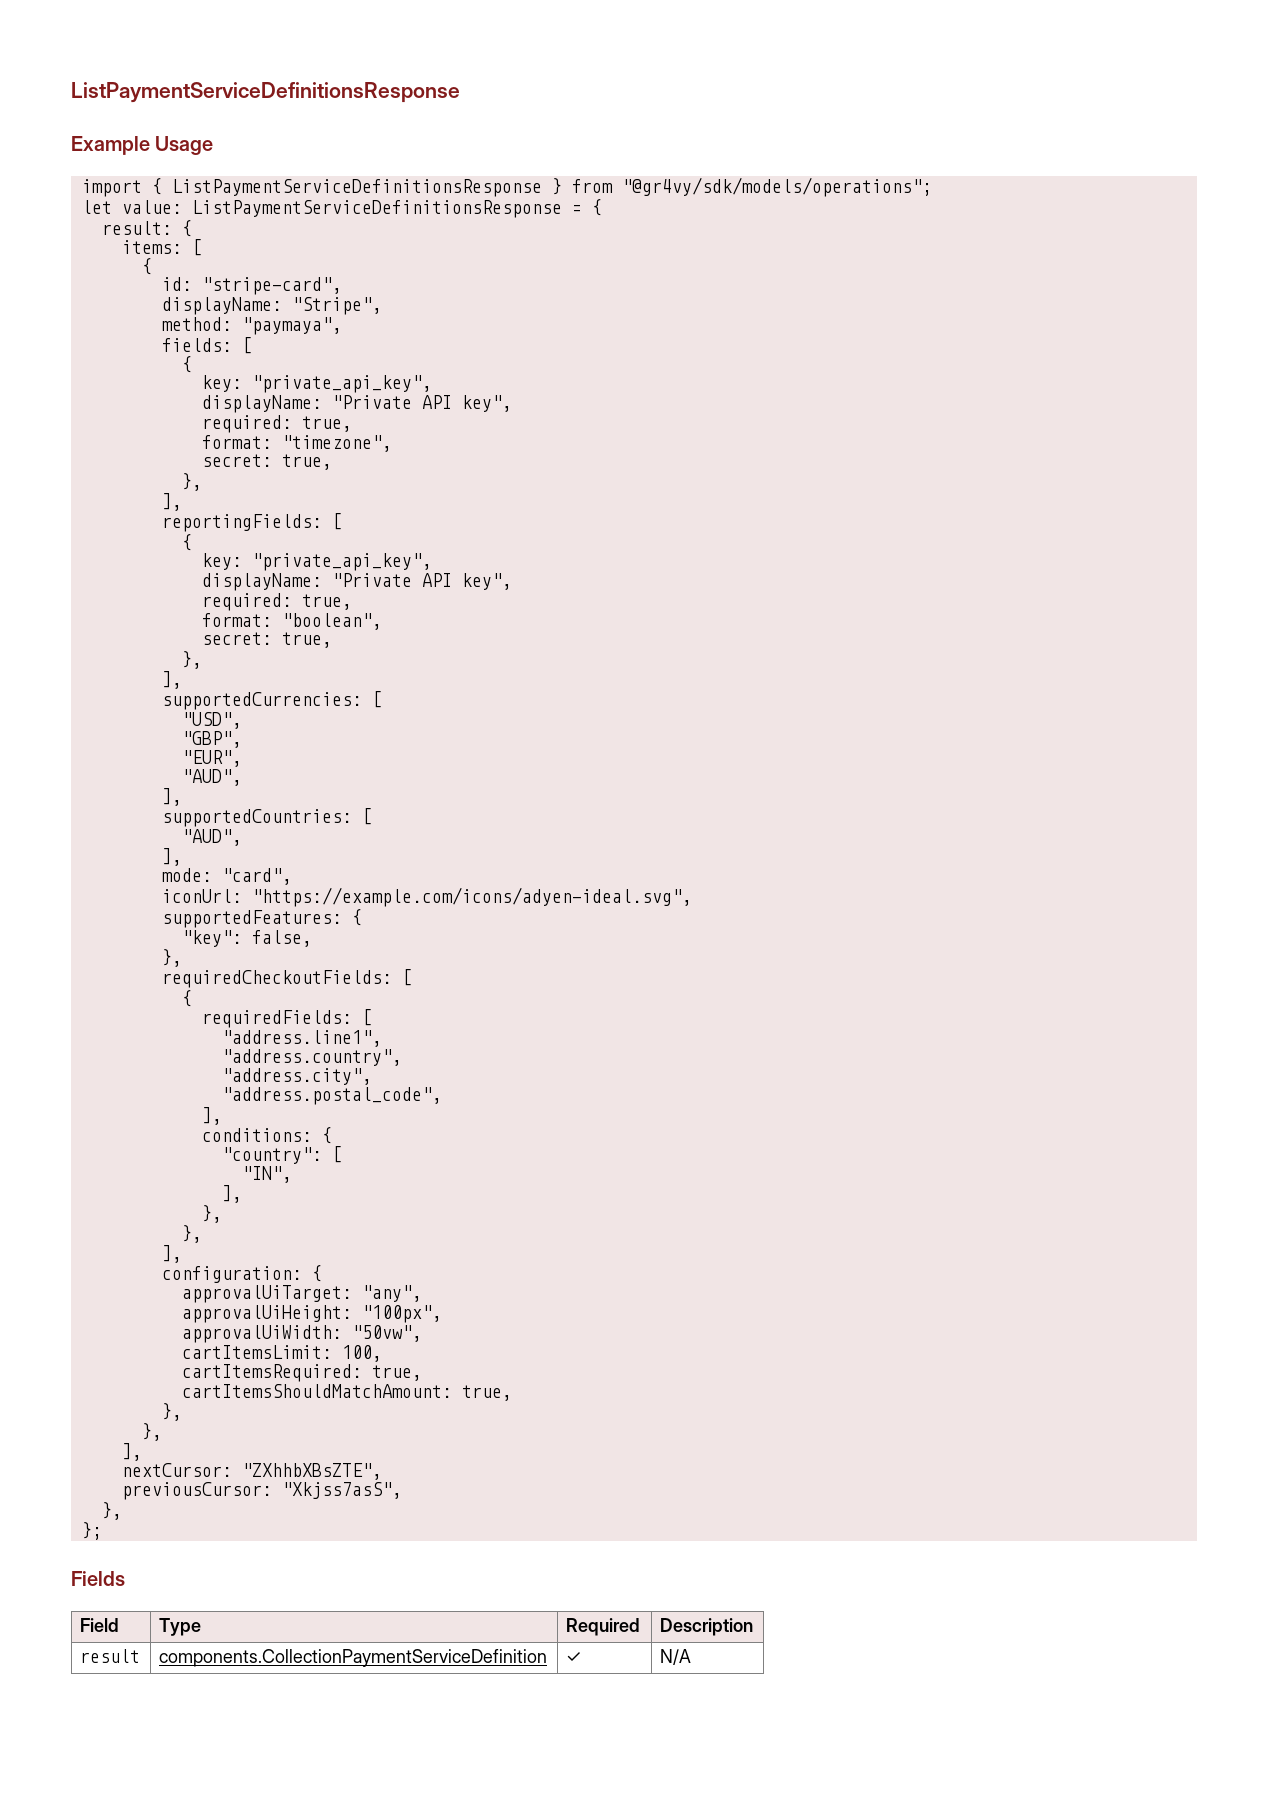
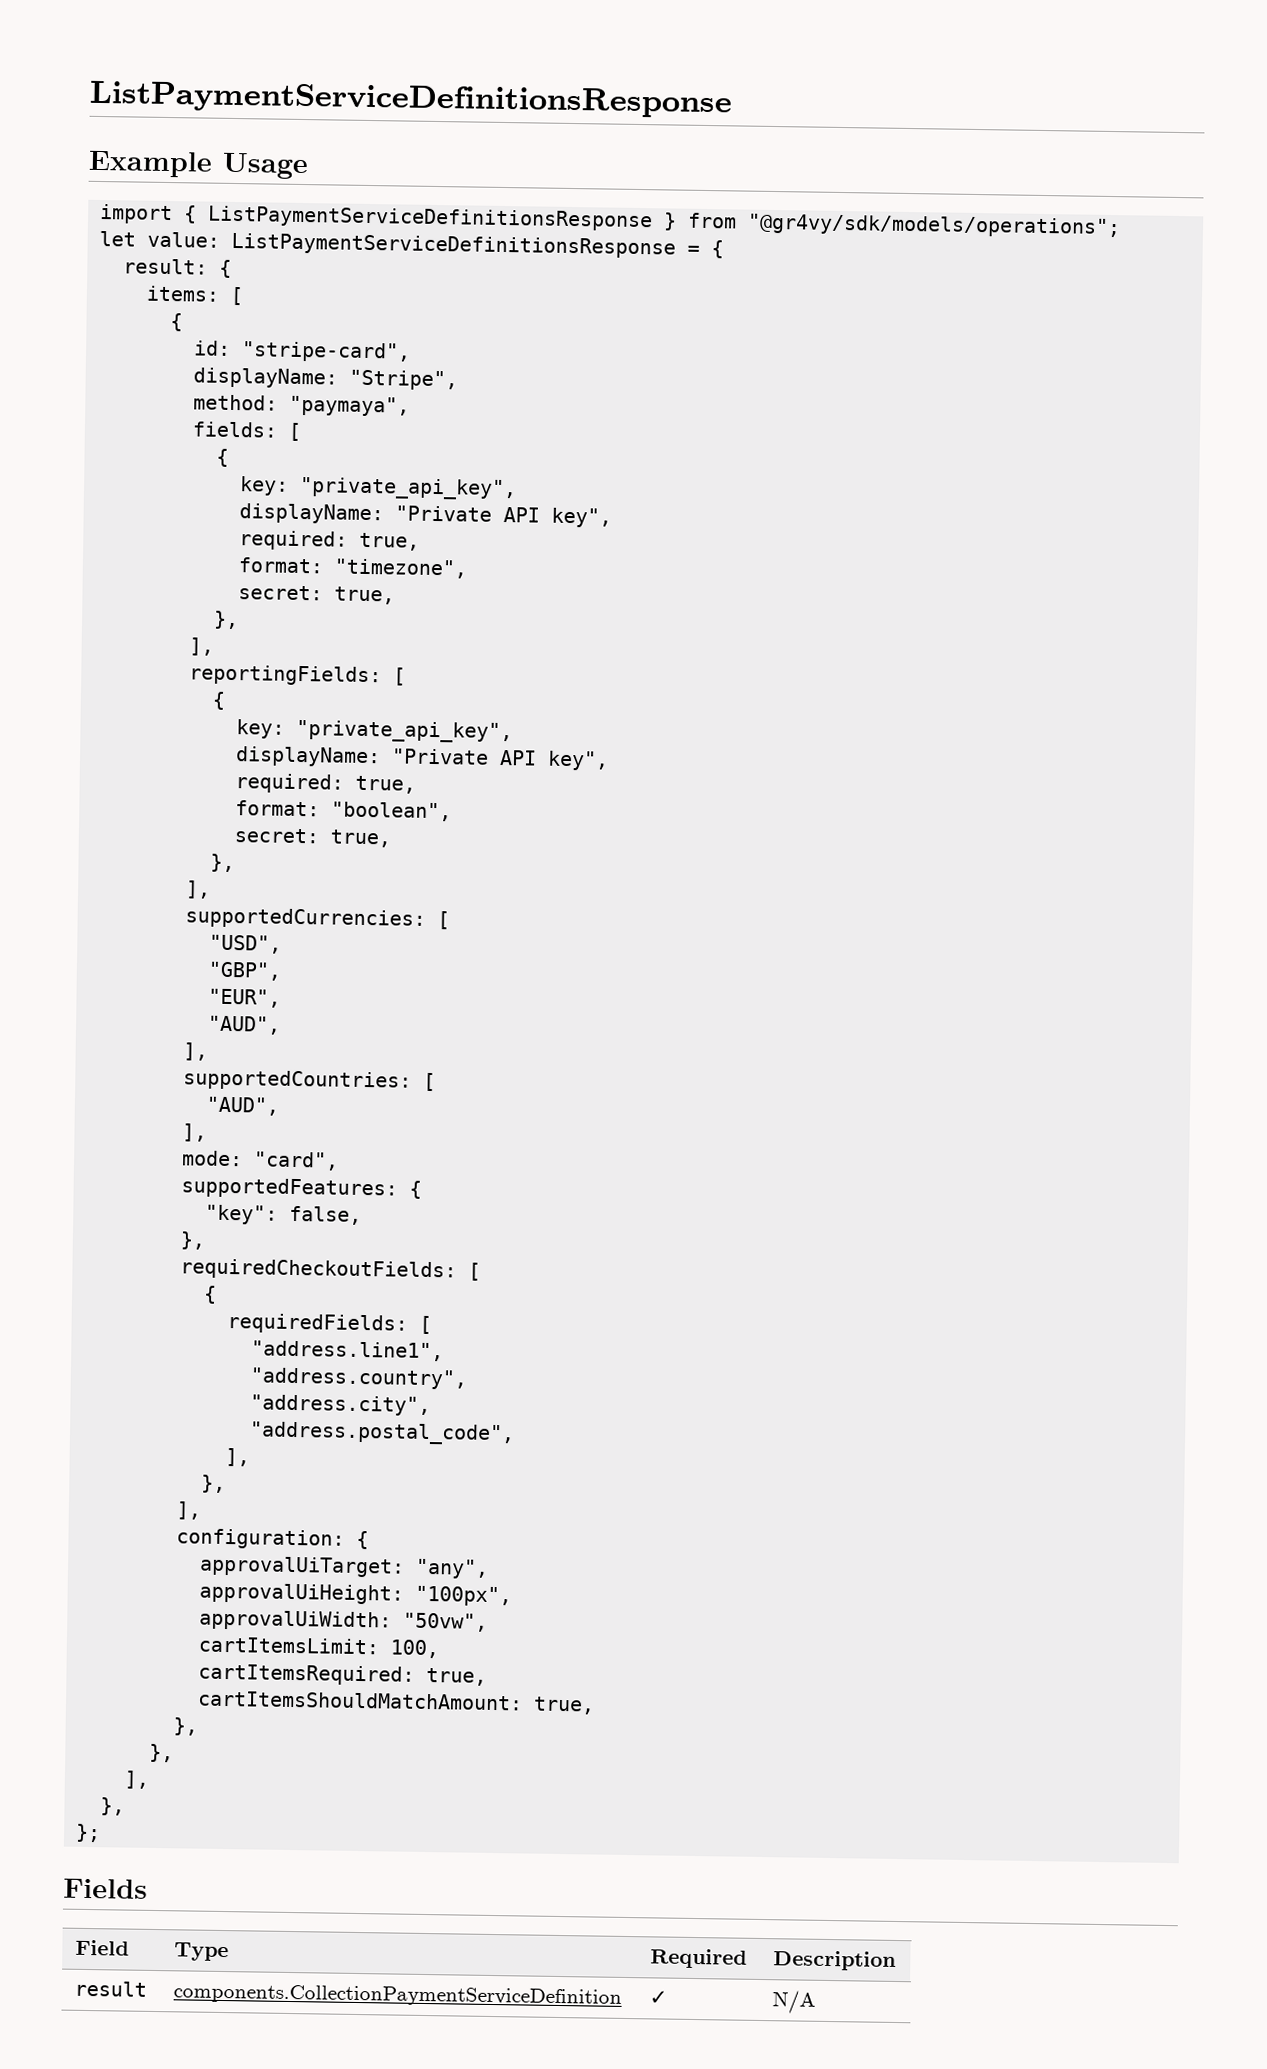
- iconUrl: "https://example.com/icons/adyen-ideal.svg",
- conditions: {
- "country": [
- "IN",
- ],
- },
- nextCursor: "ZXhhbXBsZTE",
- previousCursor: "Xkjss7asS",

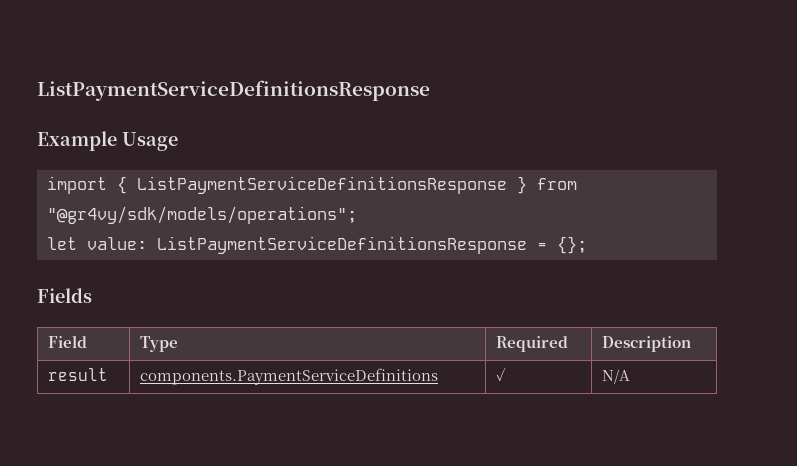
- let value: ListPaymentServiceDefinitionsResponse = {
- result: {
- items: [
- {
- id: "stripe-card",
- displayName: "Stripe",
- method: "paymaya",
- fields: [
- {
- key: "private_api_key",
- displayName: "Private API key",
- required: true,
- format: "timezone",
- secret: true,
- },
- ],
- reportingFields: [
- {
- key: "private_api_key",
- displayName: "Private API key",
- required: true,
- format: "boolean",
- secret: true,
- },
- ],
- supportedCurrencies: [
- "USD",
- "GBP",
- "EUR",
- "AUD",
- ],
- supportedCountries: [
- "AUD",
- ],
- mode: "card",
- supportedFeatures: {
- "key": false,
- },
- requiredCheckoutFields: [
- {
- requiredFields: [
- "address.line1",
- "address.country",
- "address.city",
- "address.postal_code",
- ],
- },
- ],
- configuration: {
- approvalUiTarget: "any",
- approvalUiHeight: "100px",
- approvalUiWidth: "50vw",
- cartItemsLimit: 100,
- cartItemsRequired: true,
- cartItemsShouldMatchAmount: true,
- },
- },
- ],
- },
- };
+ let value: ListPaymentServiceDefinitionsResponse = {};
- result | components.CollectionPaymentServiceDefinition | ✓ | N/A
+ result | components.PaymentServiceDefinitions | ✓ | N/A

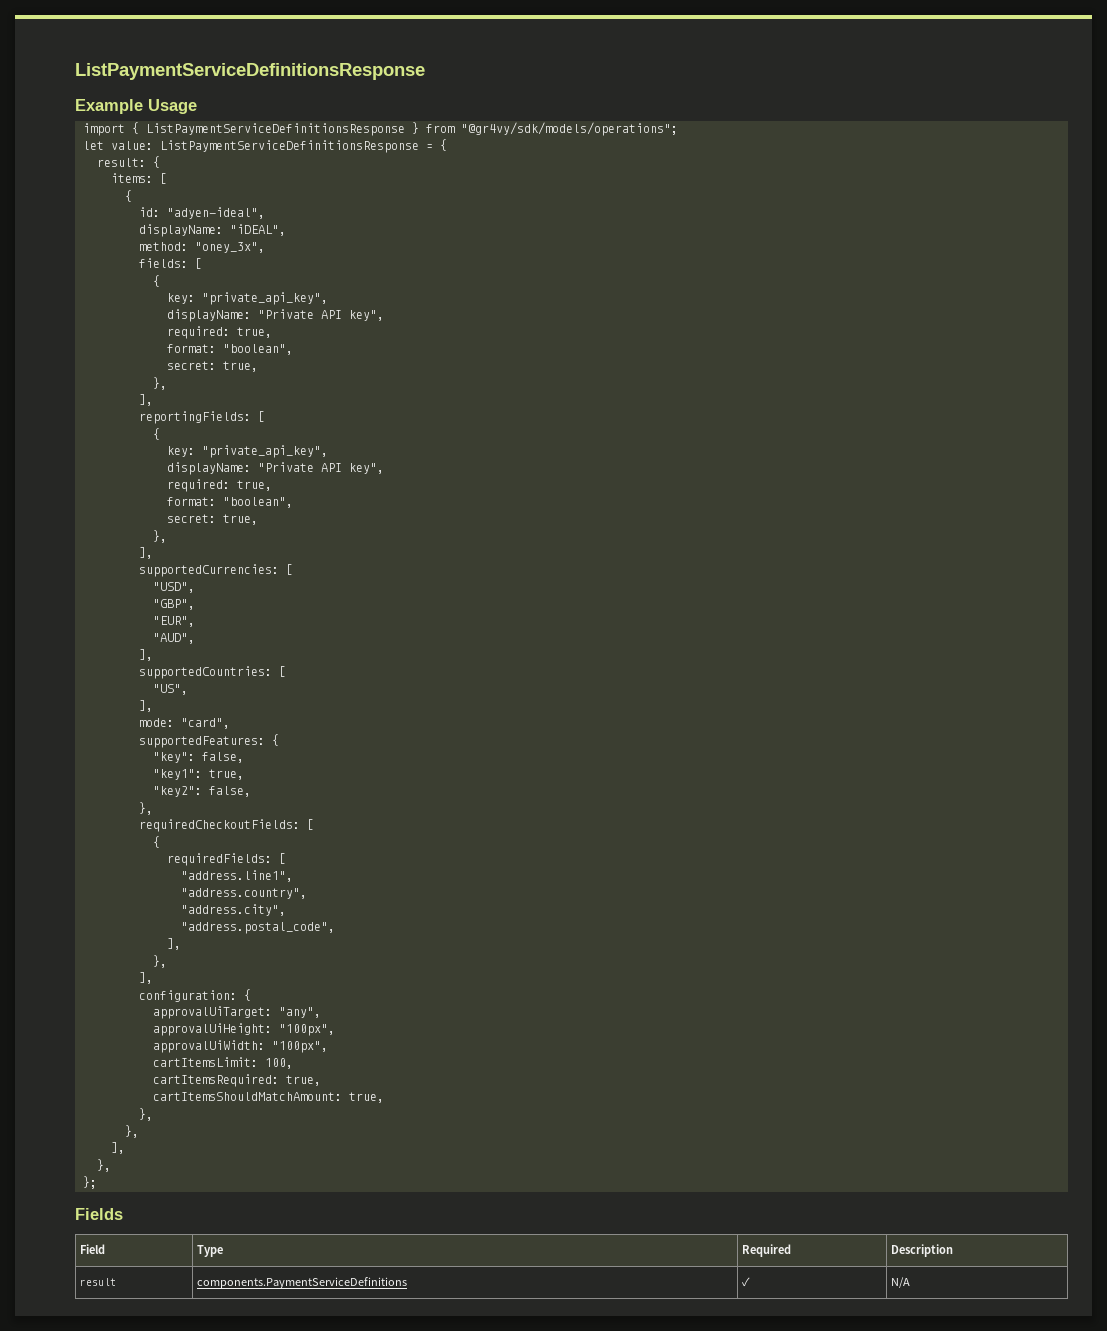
- let value: ListPaymentServiceDefinitionsResponse = {};
+ let value: ListPaymentServiceDefinitionsResponse = {
+ result: {
+ items: [
+ {
+ id: "adyen-ideal",
+ displayName: "iDEAL",
+ method: "oney_3x",
+ fields: [
+ {
+ key: "private_api_key",
+ displayName: "Private API key",
+ required: true,
+ format: "boolean",
+ secret: true,
+ },
+ ],
+ reportingFields: [
+ {
+ key: "private_api_key",
+ displayName: "Private API key",
+ required: true,
+ format: "boolean",
+ secret: true,
+ },
+ ],
+ supportedCurrencies: [
+ "USD",
+ "GBP",
+ "EUR",
+ "AUD",
+ ],
+ supportedCountries: [
+ "US",
+ ],
+ mode: "card",
+ supportedFeatures: {
+ "key": false,
+ "key1": true,
+ "key2": false,
+ },
+ requiredCheckoutFields: [
+ {
+ requiredFields: [
+ "address.line1",
+ "address.country",
+ "address.city",
+ "address.postal_code",
+ ],
+ },
+ ],
+ configuration: {
+ approvalUiTarget: "any",
+ approvalUiHeight: "100px",
+ approvalUiWidth: "100px",
+ cartItemsLimit: 100,
+ cartItemsRequired: true,
+ cartItemsShouldMatchAmount: true,
+ },
+ },
+ ],
+ },
+ };

